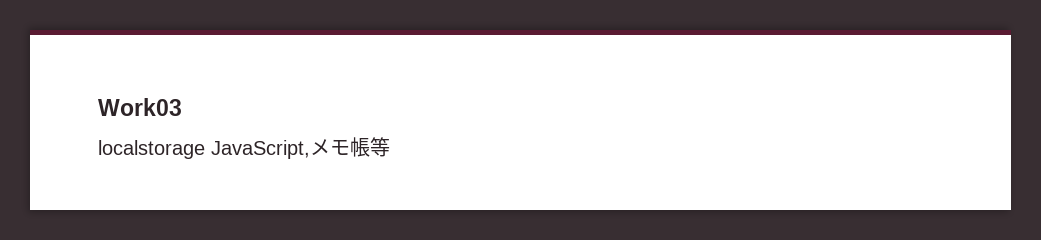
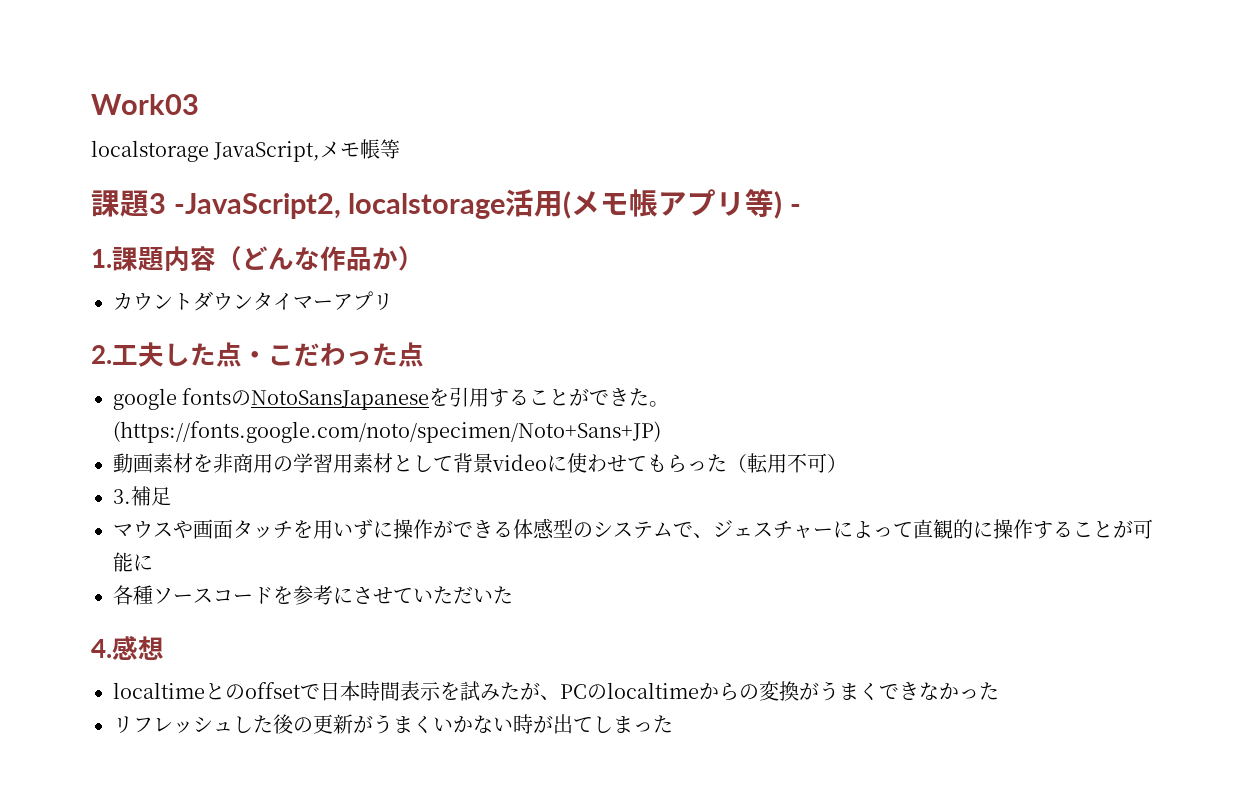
+ 課題3 -JavaScript2, localstorage活用(メモ帳アプリ等) -
+ 1.課題内容（どんな作品か）
+ カウントダウンタイマーアプリ
+ 2.工夫した点・こだわった点
+ google fontsのNotoSansJapaneseを引用することができた。(https://fonts.google.com/noto/specimen/Noto+Sans+JP)
+ 動画素材を非商用の学習用素材として背景videoに使わせてもらった（転用不可）
+ 3.補足
+ マウスや画面タッチを用いずに操作ができる体感型のシステムで、ジェスチャーによって直観的に操作することが可能に
+ 各種ソースコードを参考にさせていただいた
+ 4.感想
+ localtimeとのoffsetで日本時間表示を試みたが、PCのlocaltimeからの変換がうまくできなかった
+ リフレッシュした後の更新がうまくいかない時が出てしまった

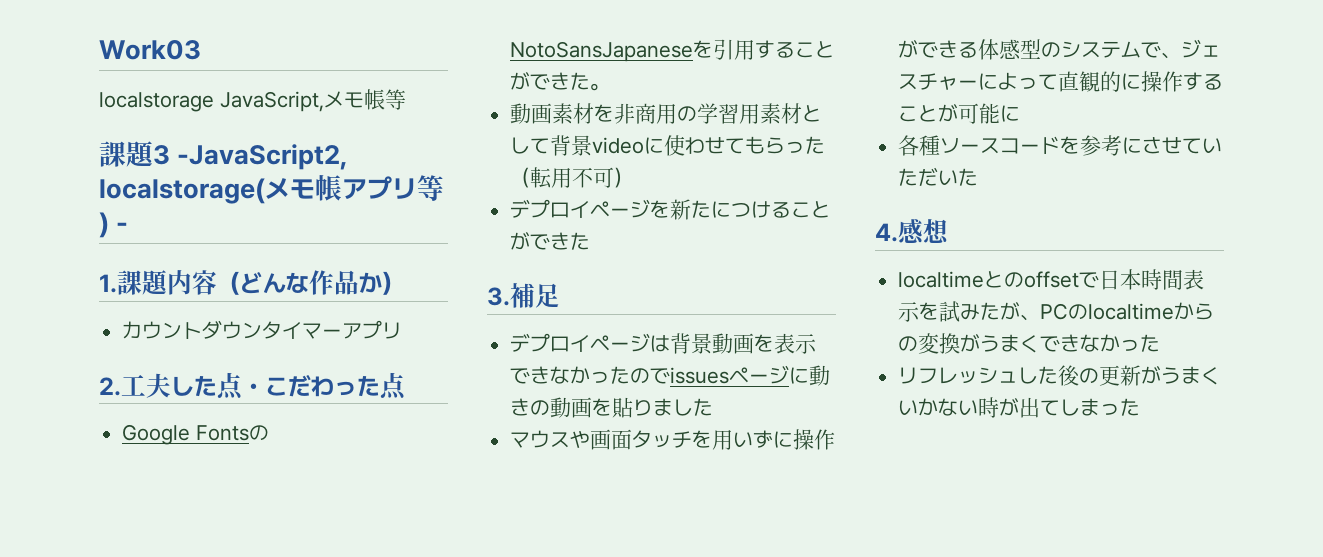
- 課題3 -JavaScript2, localstorage活用(メモ帳アプリ等) -
+ 課題3 -JavaScript2, localstorage(メモ帳アプリ等) -
- google fontsのNotoSansJapaneseを引用することができた。(https://fonts.google.com/noto/specimen/Noto+Sans+JP)
+ Google FontsのNotoSansJapaneseを引用することができた。
+ デプロイページを新たにつけることができた
  3.補足
+ デプロイページは背景動画を表示できなかったのでissuesページに動きの動画を貼りました

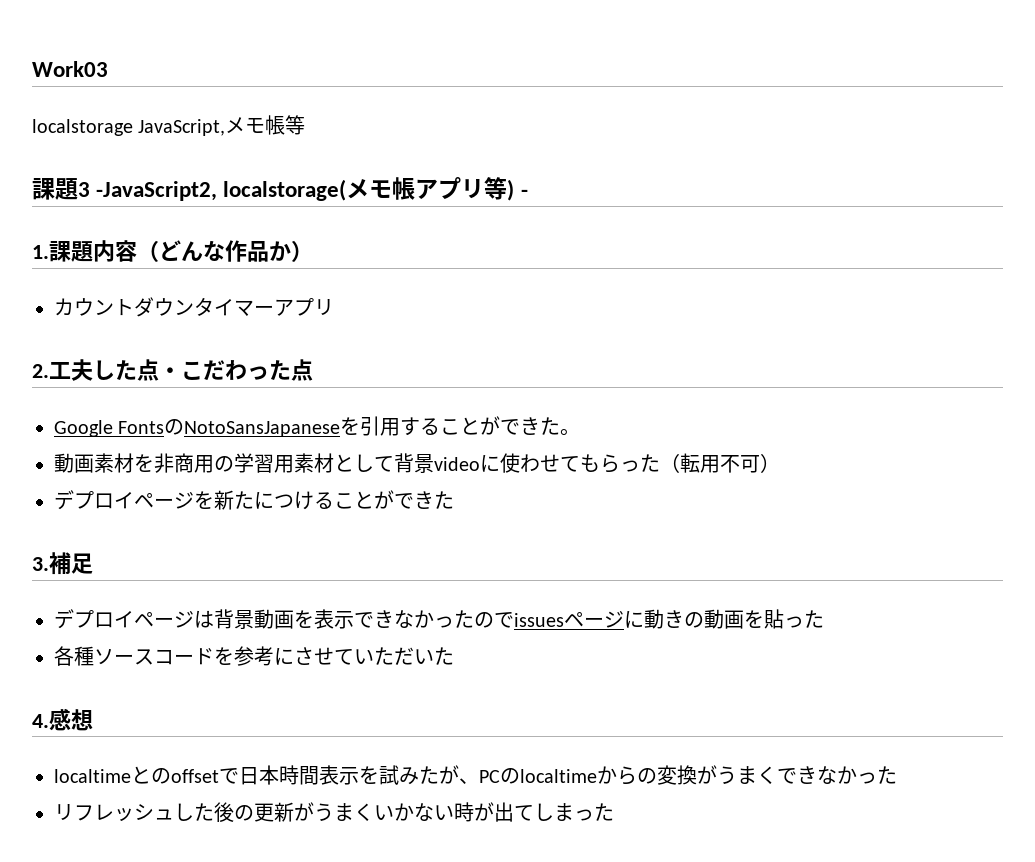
- デプロイページは背景動画を表示できなかったのでissuesページに動きの動画を貼りました
- マウスや画面タッチを用いずに操作ができる体感型のシステムで、ジェスチャーによって直観的に操作することが可能に
+ デプロイページは背景動画を表示できなかったのでissuesページに動きの動画を貼った

